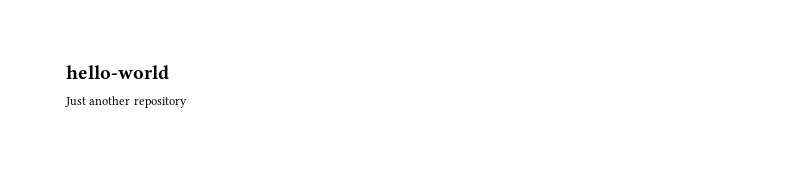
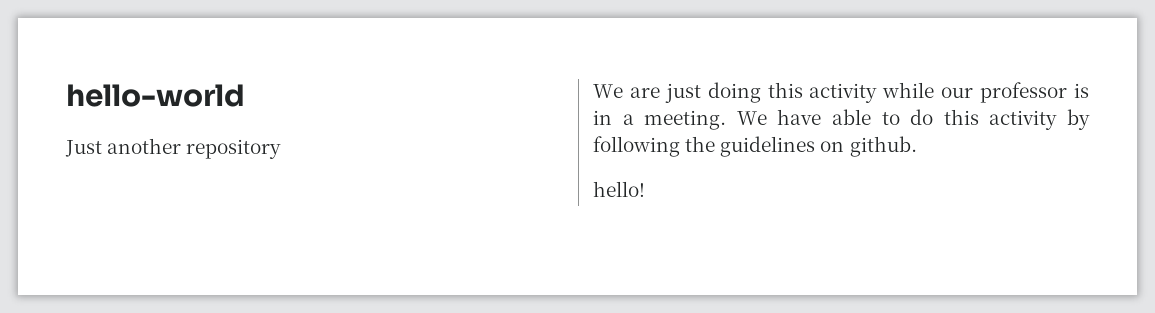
+ We are just doing this activity while our professor is in a meeting. We have able to do this activity by following the guidelines on github.
+ hello!

